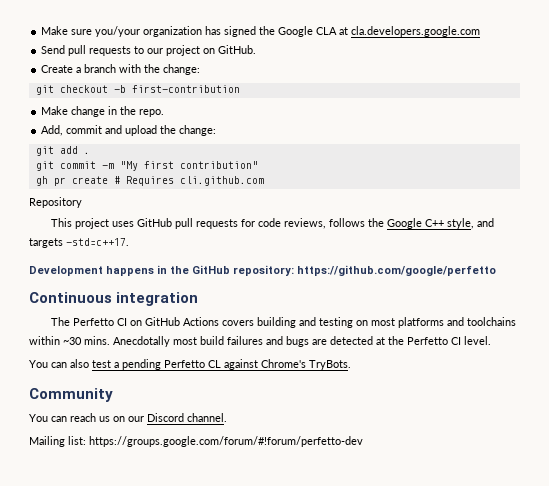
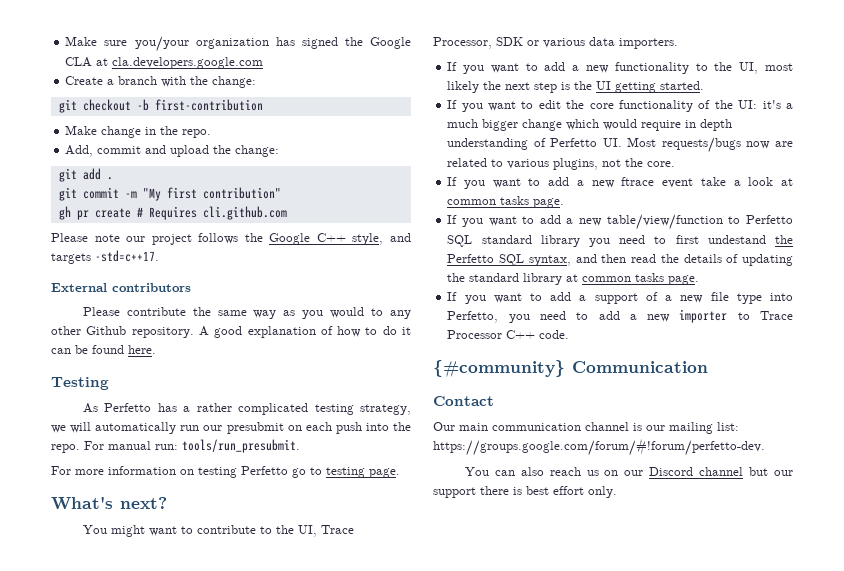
- Send pull requests to our project on GitHub.
- Repository
- This project uses GitHub pull requests for code reviews, follows the Google C++ style, and targets -std=c++17.
+ Please note our project follows the Google C++ style, and targets -std=c++17.
- Development happens in the GitHub repository: https://github.com/google/perfetto
- Continuous integration
- The Perfetto CI on GitHub Actions covers building and testing on most platforms and toolchains within ~30 mins. Anecdotally most build failures and bugs are detected at the Perfetto CI level.
- You can also test a pending Perfetto CL against Chrome's TryBots.
- Community
- You can reach us on our Discord channel.
- Mailing list: https://groups.google.com/forum/#!forum/perfetto-dev
+ External contributors
+ Please contribute the same way as you would to any other Github repository. A good explanation of how to do it can be found here.
+ Testing
+ As Perfetto has a rather complicated testing strategy, we will automatically run our presubmit on each push into the repo. For manual run: tools/run_presubmit.
+ For more information on testing Perfetto go to testing page.
+ What's next?
+ You might want to contribute to the UI, Trace Processor, SDK or various data importers.
+ If you want to add a new functionality to the UI, most likely the next step is the UI getting started.
+ If you want to edit the core functionality of the UI: it's a much bigger change which would require in depth understanding of Perfetto UI. Most requests/bugs now are related to various plugins, not the core.
+ If you want to add a new ftrace event take a look at common tasks page.
+ If you want to add a new table/view/function to Perfetto SQL standard library you need to first undestand the Perfetto SQL syntax, and then read the details of updating the standard library at common tasks page.
+ If you want to add a support of a new file type into Perfetto, you need to add a new importer to Trace Processor C++ code.
+ {#community} Communication
+ Contact
+ Our main communication channel is our mailing list: https://groups.google.com/forum/#!forum/perfetto-dev.
+ You can also reach us on our Discord channel but our support there is best effort only.

